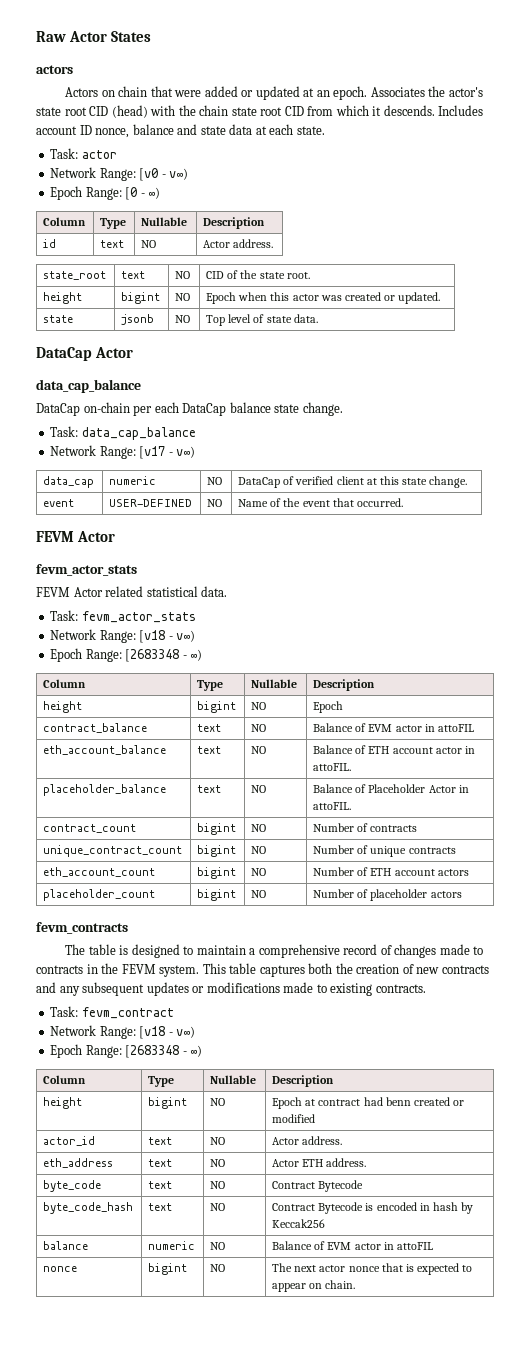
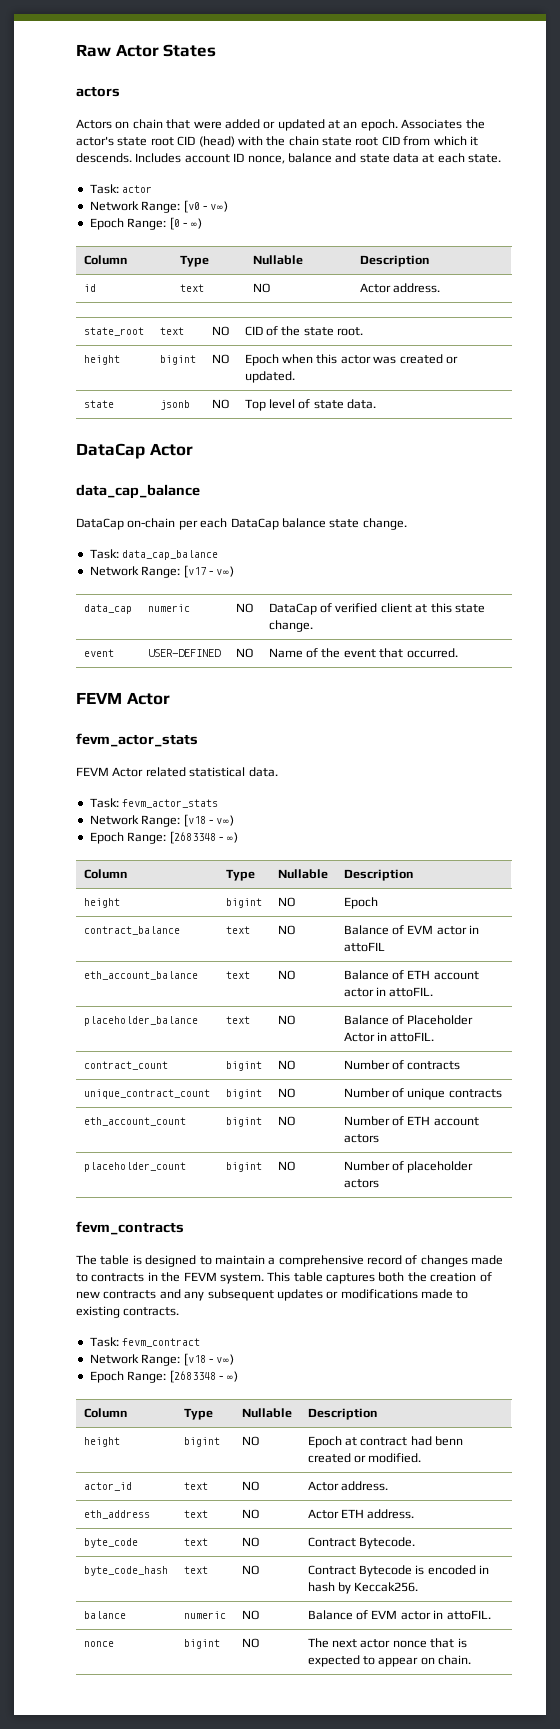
- height | bigint | NO | Epoch at contract had benn created or modified
+ height | bigint | NO | Epoch at contract had benn created or modified.
- byte_code | text | NO | Contract Bytecode
+ byte_code | text | NO | Contract Bytecode.
- byte_code_hash | text | NO | Contract Bytecode is encoded in hash by Keccak256
+ byte_code_hash | text | NO | Contract Bytecode is encoded in hash by Keccak256.
- balance | numeric | NO | Balance of EVM actor in attoFIL
+ balance | numeric | NO | Balance of EVM actor in attoFIL.

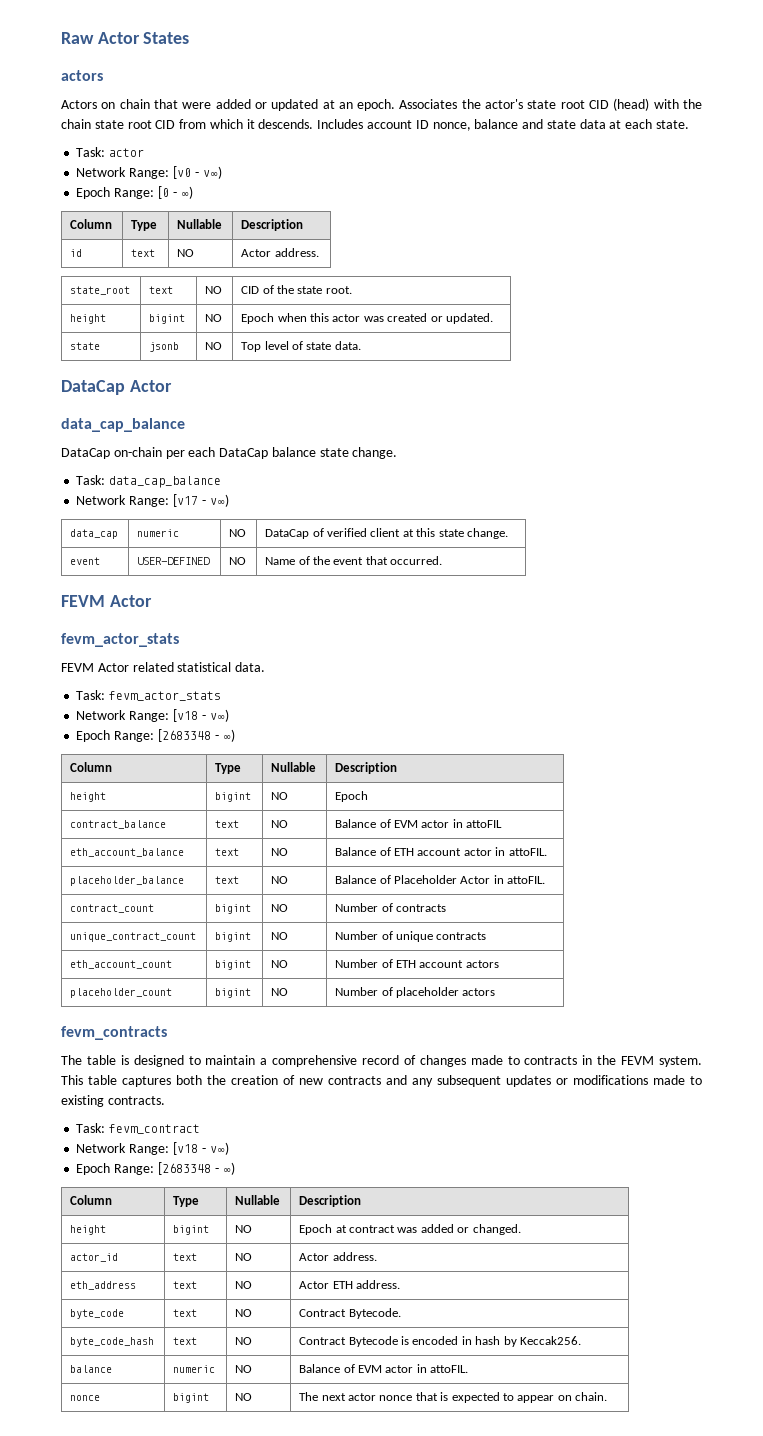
- height | bigint | NO | Epoch at contract had benn created or modified.
+ height | bigint | NO | Epoch at contract was added or changed.

